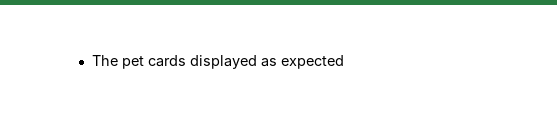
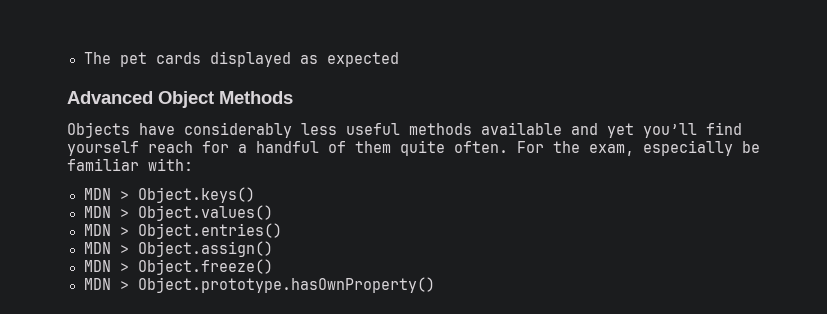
+ Advanced Object Methods
+ Objects have considerably less useful methods available and yet you’ll find yourself reach for a handful of them quite often. For the exam, especially be familiar with:
+ MDN > Object.keys()
+ MDN > Object.values()
+ MDN > Object.entries()
+ MDN > Object.assign()
+ MDN > Object.freeze()
+ MDN > Object.prototype.hasOwnProperty()

